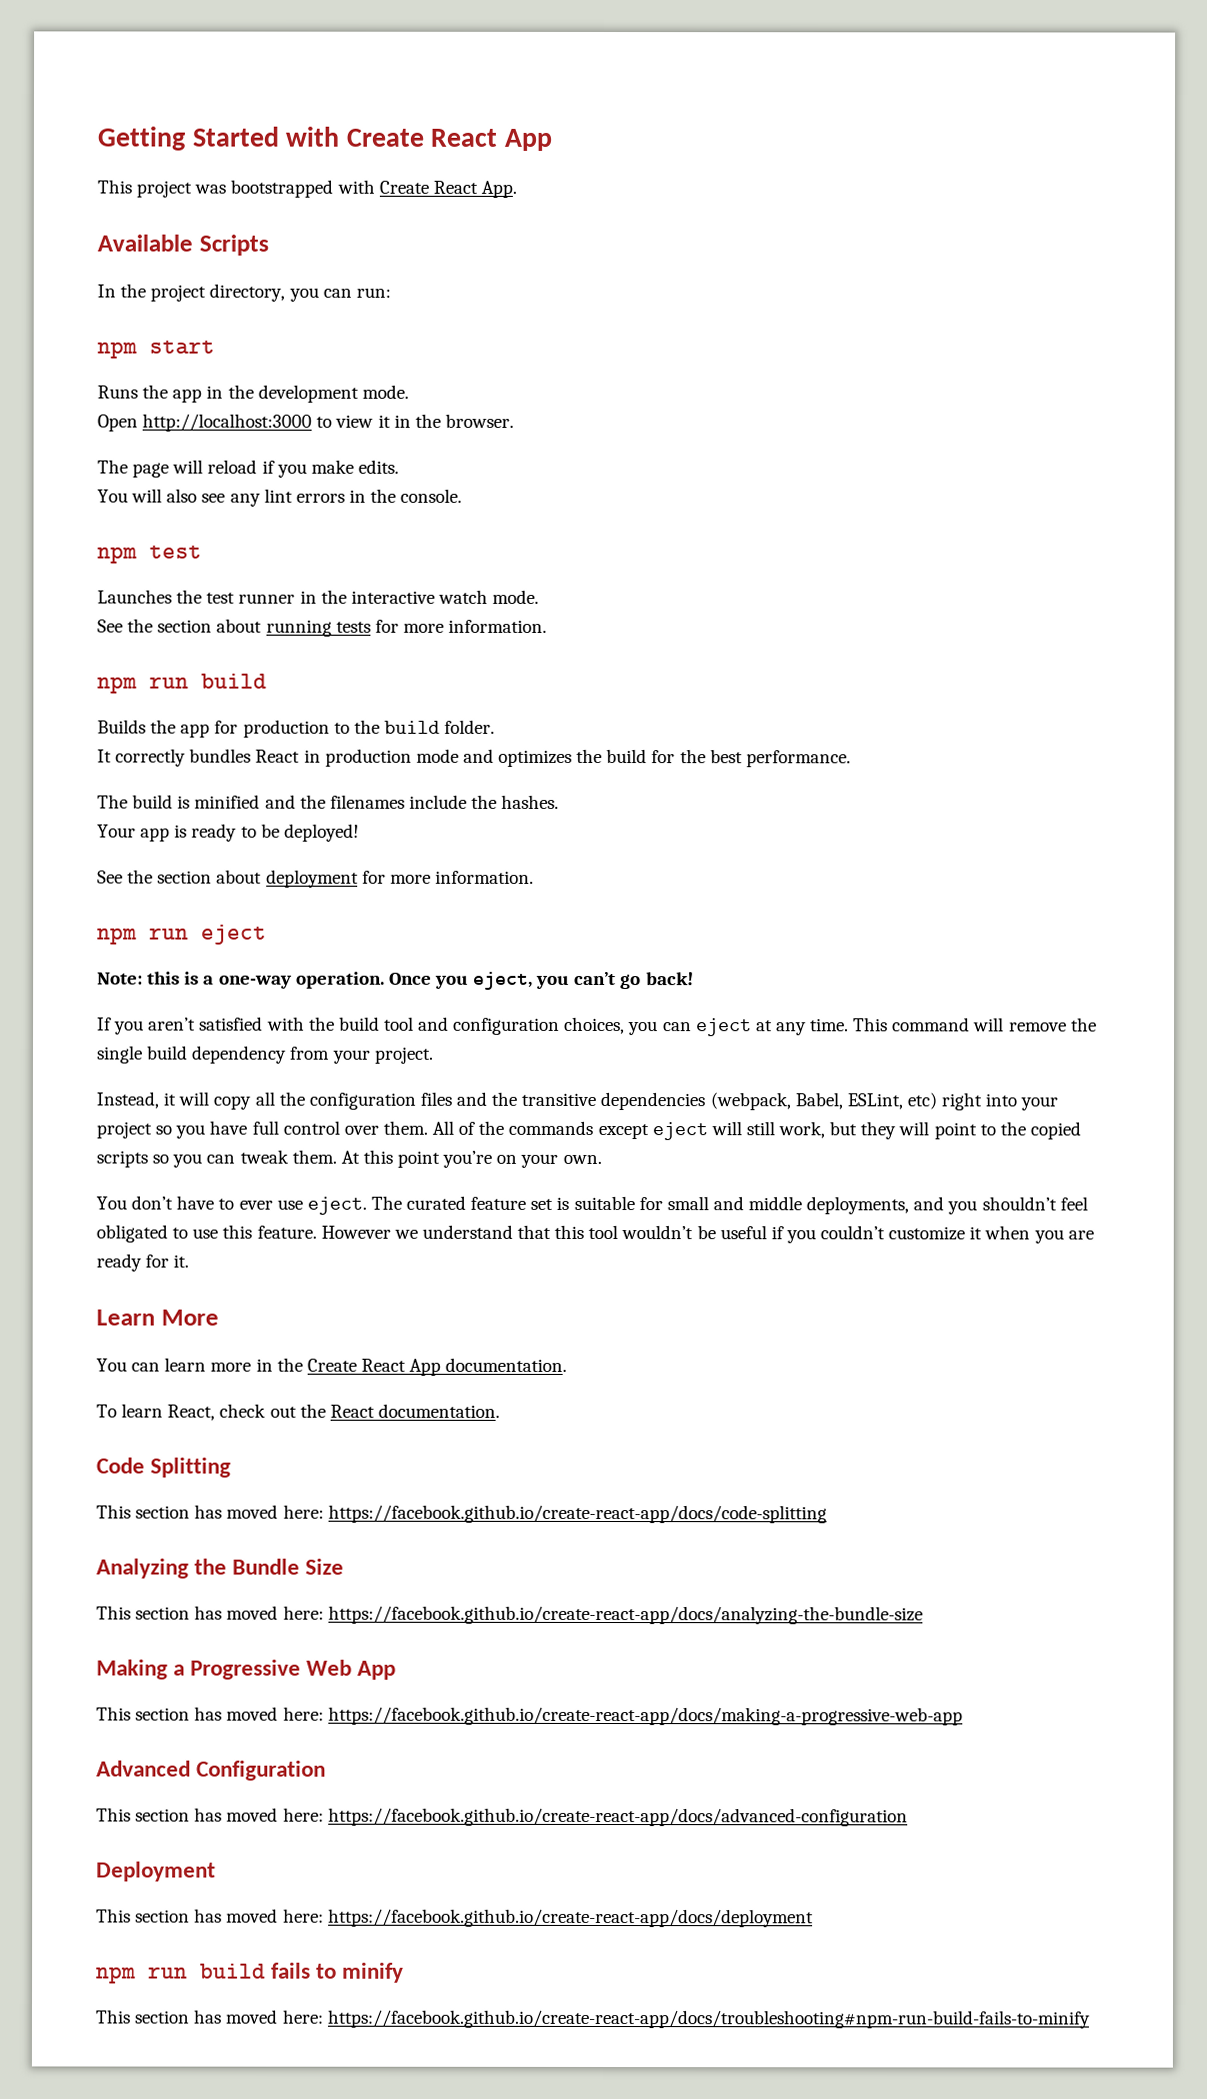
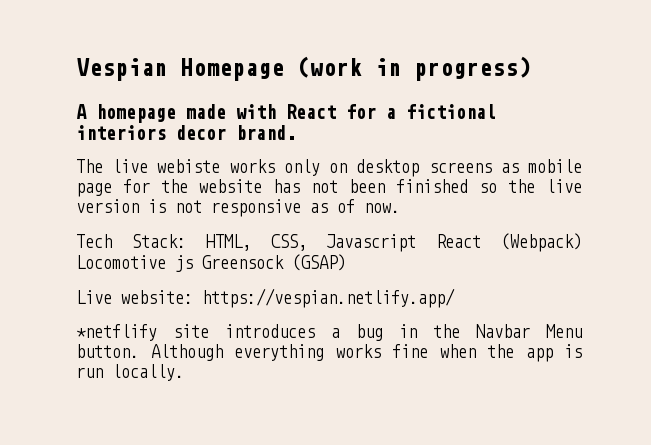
- Getting Started with Create React App
- This project was bootstrapped with Create React App.
- Available Scripts
- In the project directory, you can run:
- npm start
- Runs the app in the development mode.
- Open http://localhost:3000 to view it in the browser.
- The page will reload if you make edits.
- You will also see any lint errors in the console.
- npm test
- Launches the test runner in the interactive watch mode.
- See the section about running tests for more information.
- npm run build
- Builds the app for production to the build folder.
- It correctly bundles React in production mode and optimizes the build for the best performance.
- The build is minified and the filenames include the hashes.
- Your app is ready to be deployed!
- See the section about deployment for more information.
- npm run eject
- Note: this is a one-way operation. Once you eject, you can’t go back!
- If you aren’t satisfied with the build tool and configuration choices, you can eject at any time. This command will remove the single build dependency from your project.
- Instead, it will copy all the configuration files and the transitive dependencies (webpack, Babel, ESLint, etc) right into your project so you have full control over them. All of the commands except eject will still work, but they will point to the copied scripts so you can tweak them. At this point you’re on your own.
- You don’t have to ever use eject. The curated feature set is suitable for small and middle deployments, and you shouldn’t feel obligated to use this feature. However we understand that this tool wouldn’t be useful if you couldn’t customize it when you are ready for it.
- Learn More
- You can learn more in the Create React App documentation.
- To learn React, check out the React documentation.
- Code Splitting
- This section has moved here: https://facebook.github.io/create-react-app/docs/code-splitting
- Analyzing the Bundle Size
- This section has moved here: https://facebook.github.io/create-react-app/docs/analyzing-the-bundle-size
- Making a Progressive Web App
- This section has moved here: https://facebook.github.io/create-react-app/docs/making-a-progressive-web-app
- Advanced Configuration
- This section has moved here: https://facebook.github.io/create-react-app/docs/advanced-configuration
- Deployment
- This section has moved here: https://facebook.github.io/create-react-app/docs/deployment
- npm run build fails to minify
- This section has moved here: https://facebook.github.io/create-react-app/docs/troubleshooting#npm-run-build-fails-to-minify
+ Vespian Homepage (work in progress)
+ A homepage made with React for a fictional interiors decor brand.
+ The live webiste works only on desktop screens as mobile page for the website has not been finished so the live version is not responsive as of now.
+ Tech Stack: HTML, CSS, Javascript React (Webpack) Locomotive js Greensock (GSAP)
+ Live website: https://vespian.netlify.app/
+ *netflify site introduces a bug in the Navbar Menu button. Although everything works fine when the app is run locally.

